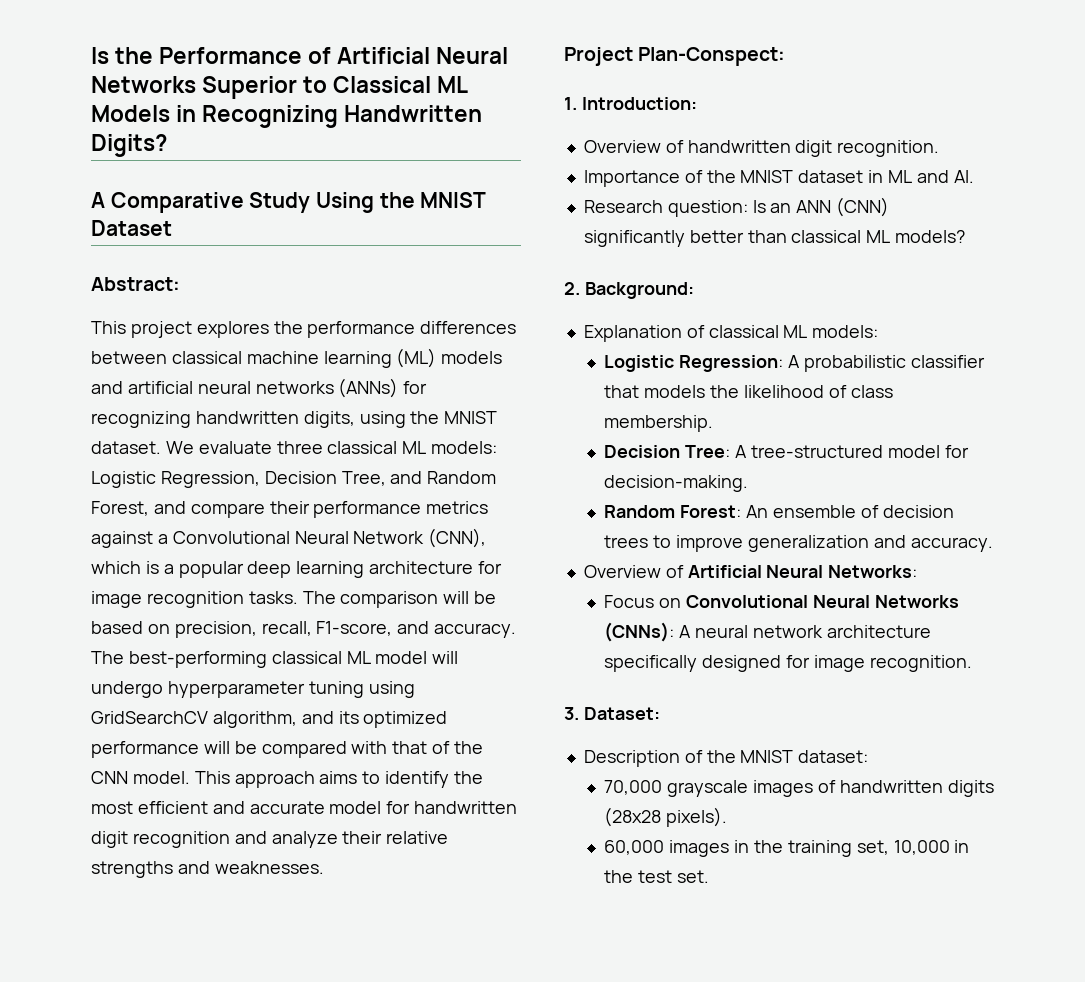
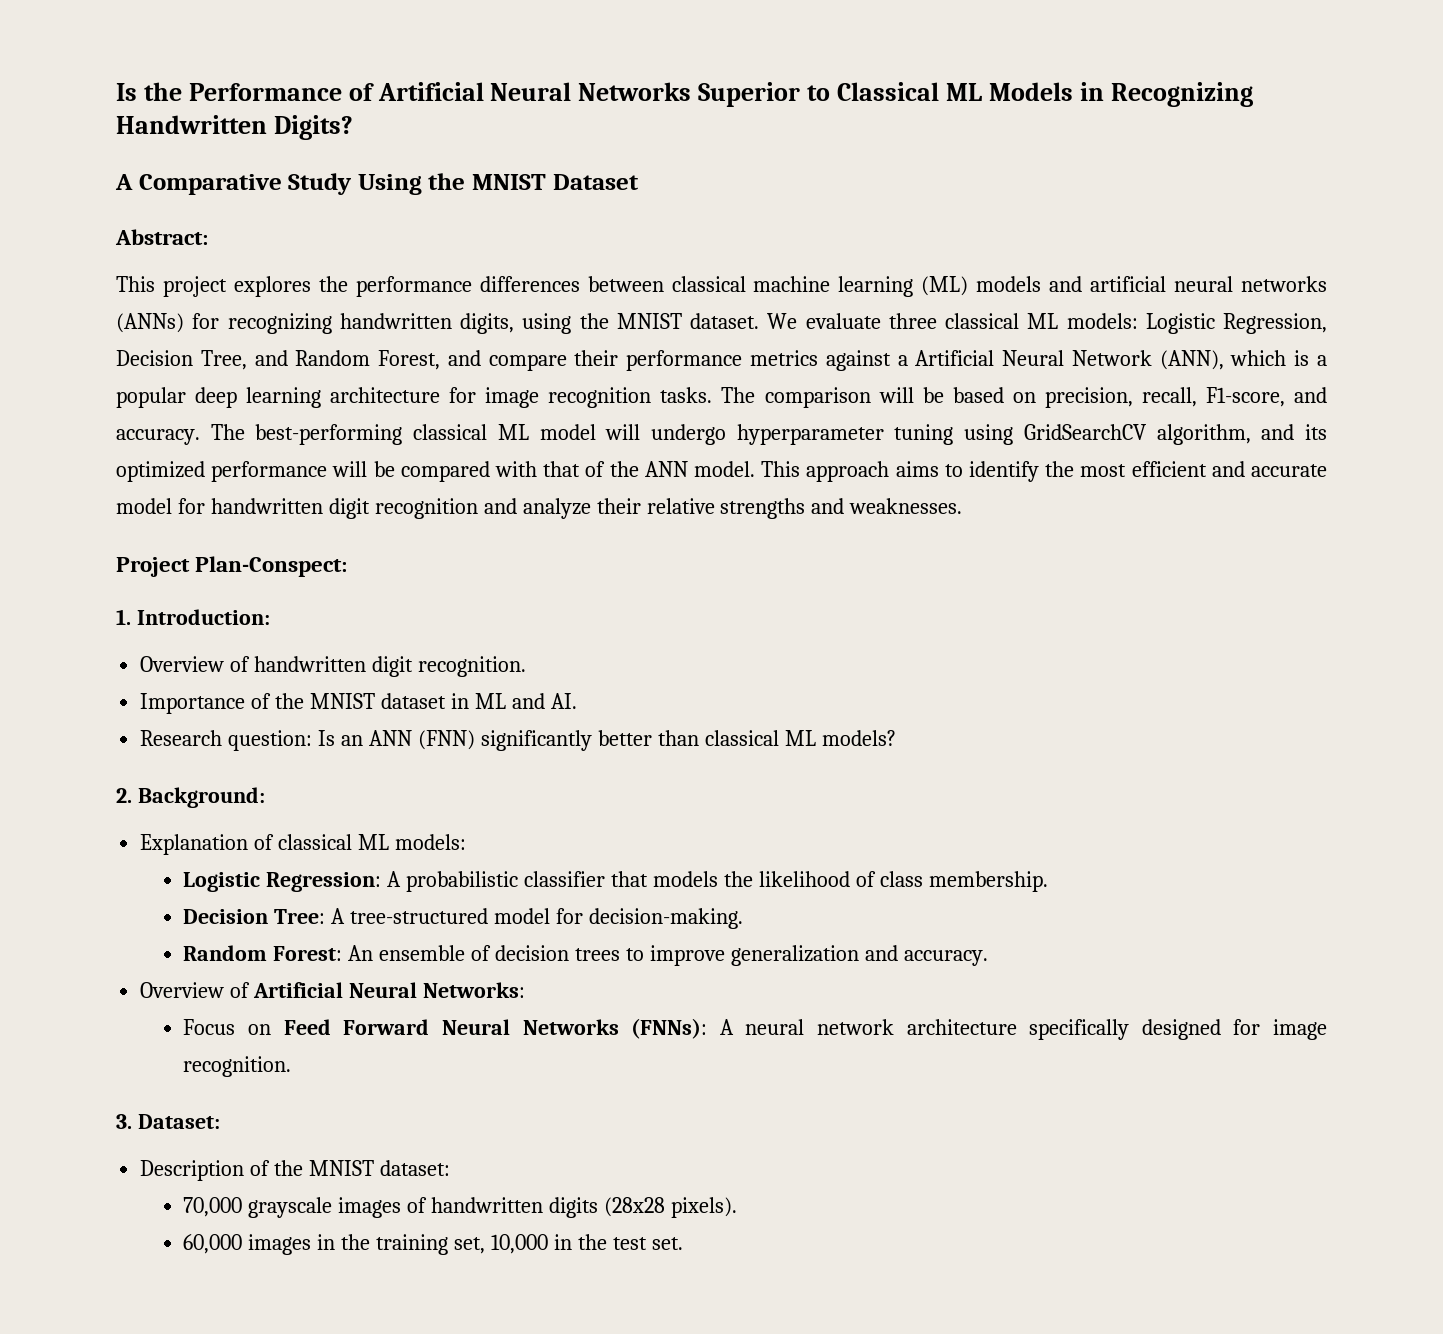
- We evaluate three classical ML models: Logistic Regression, Decision Tree, and Random Forest, and compare their performance metrics against a Convolutional Neural Network (CNN), which is a popular deep learning architecture for image recognition tasks.
+ We evaluate three classical ML models: Logistic Regression, Decision Tree, and Random Forest, and compare their performance metrics against a Artificial Neural Network (ANN), which is a popular deep learning architecture for image recognition tasks.
- The best-performing classical ML model will undergo hyperparameter tuning using GridSearchCV algorithm, and its optimized performance will be compared with that of the CNN model.
+ The best-performing classical ML model will undergo hyperparameter tuning using GridSearchCV algorithm, and its optimized performance will be compared with that of the ANN model.
- Research question: Is an ANN (CNN) significantly better than classical ML models?
+ Research question: Is an ANN (FNN) significantly better than classical ML models?
- Focus on Convolutional Neural Networks (CNNs): A neural network architecture specifically designed for image recognition.
+ Focus on Feed Forward Neural Networks (FNNs): A neural network architecture specifically designed for image recognition.

